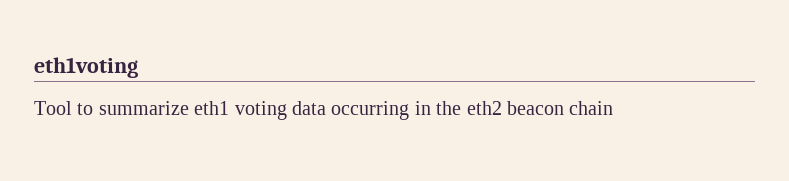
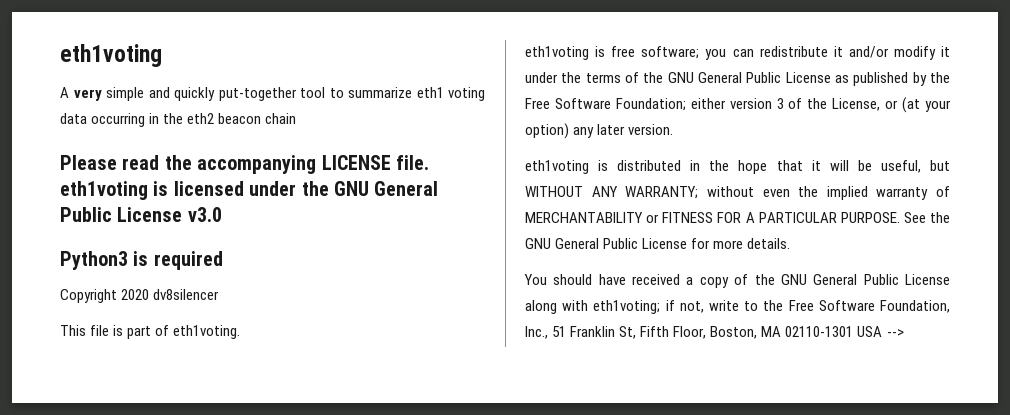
- Tool to summarize eth1 voting data occurring in the eth2 beacon chain
+ A very simple and quickly put-together tool to summarize eth1 voting data occurring in the eth2 beacon chain
+ Please read the accompanying LICENSE file. eth1voting is licensed under the GNU General Public License v3.0
+ Python3 is required
+ Copyright 2020 dv8silencer
+ This file is part of eth1voting.
+ eth1voting is free software; you can redistribute it and/or modify it under the terms of the GNU General Public License as published by the Free Software Foundation; either version 3 of the License, or (at your option) any later version.
+ eth1voting is distributed in the hope that it will be useful, but WITHOUT ANY WARRANTY; without even the implied warranty of MERCHANTABILITY or FITNESS FOR A PARTICULAR PURPOSE. See the GNU General Public License for more details.
+ You should have received a copy of the GNU General Public License along with eth1voting; if not, write to the Free Software Foundation, Inc., 51 Franklin St, Fifth Floor, Boston, MA 02110-1301 USA -->

